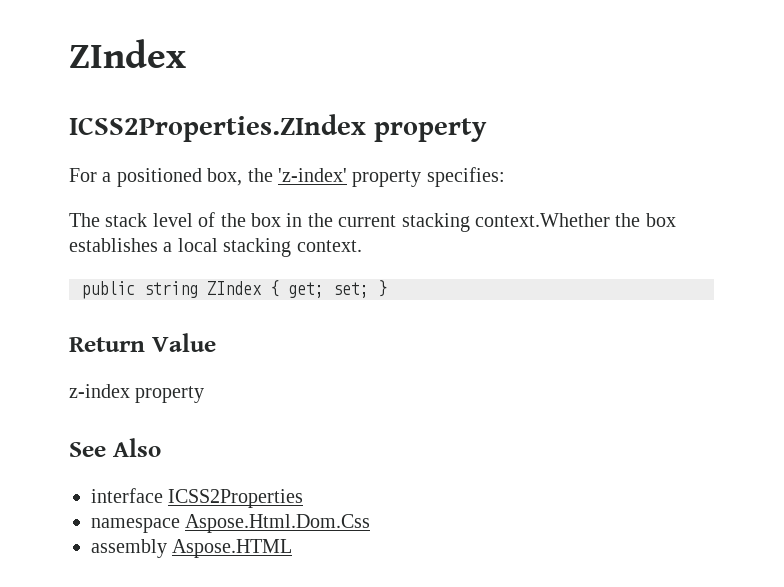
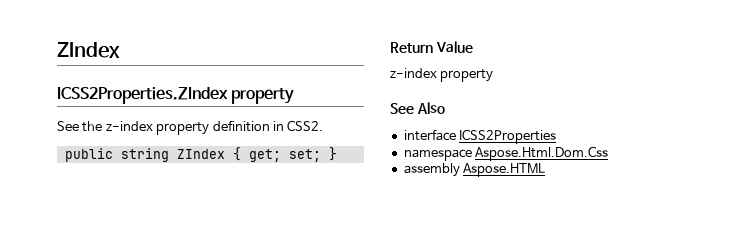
- For a positioned box, the 'z-index' property specifies:
- The stack level of the box in the current stacking context.Whether the box establishes a local stacking context.
+ See the z-index property definition in CSS2.

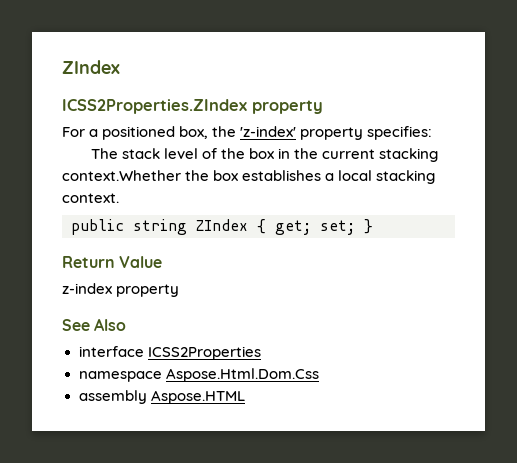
- See the z-index property definition in CSS2.
+ For a positioned box, the 'z-index' property specifies:
+ The stack level of the box in the current stacking context.Whether the box establishes a local stacking context.

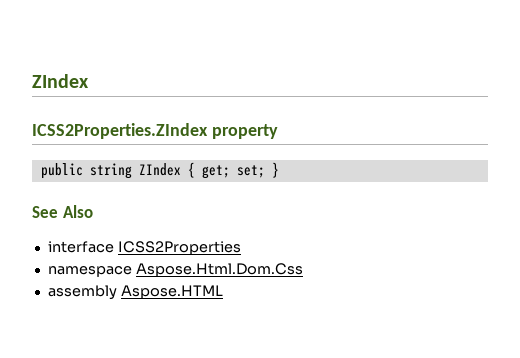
- For a positioned box, the 'z-index' property specifies:
- The stack level of the box in the current stacking context.Whether the box establishes a local stacking context.
- Return Value
- z-index property

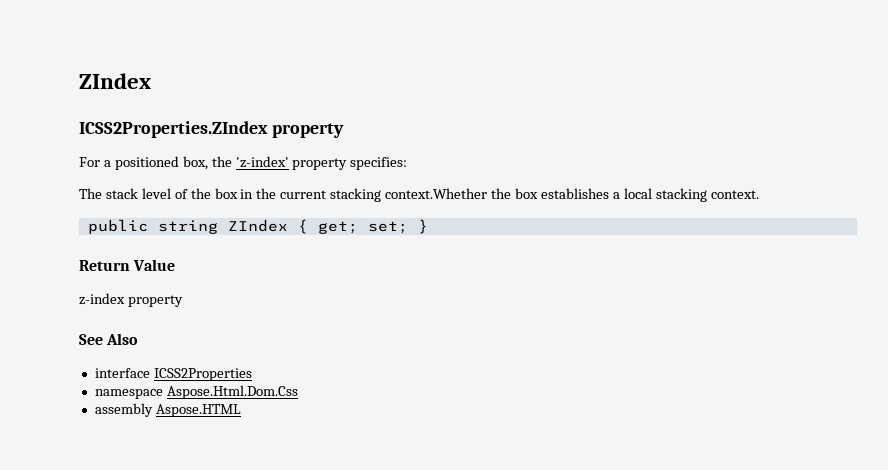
+ For a positioned box, the 'z-index' property specifies:
+ The stack level of the box in the current stacking context.Whether the box establishes a local stacking context.
+ Return Value
+ z-index property

